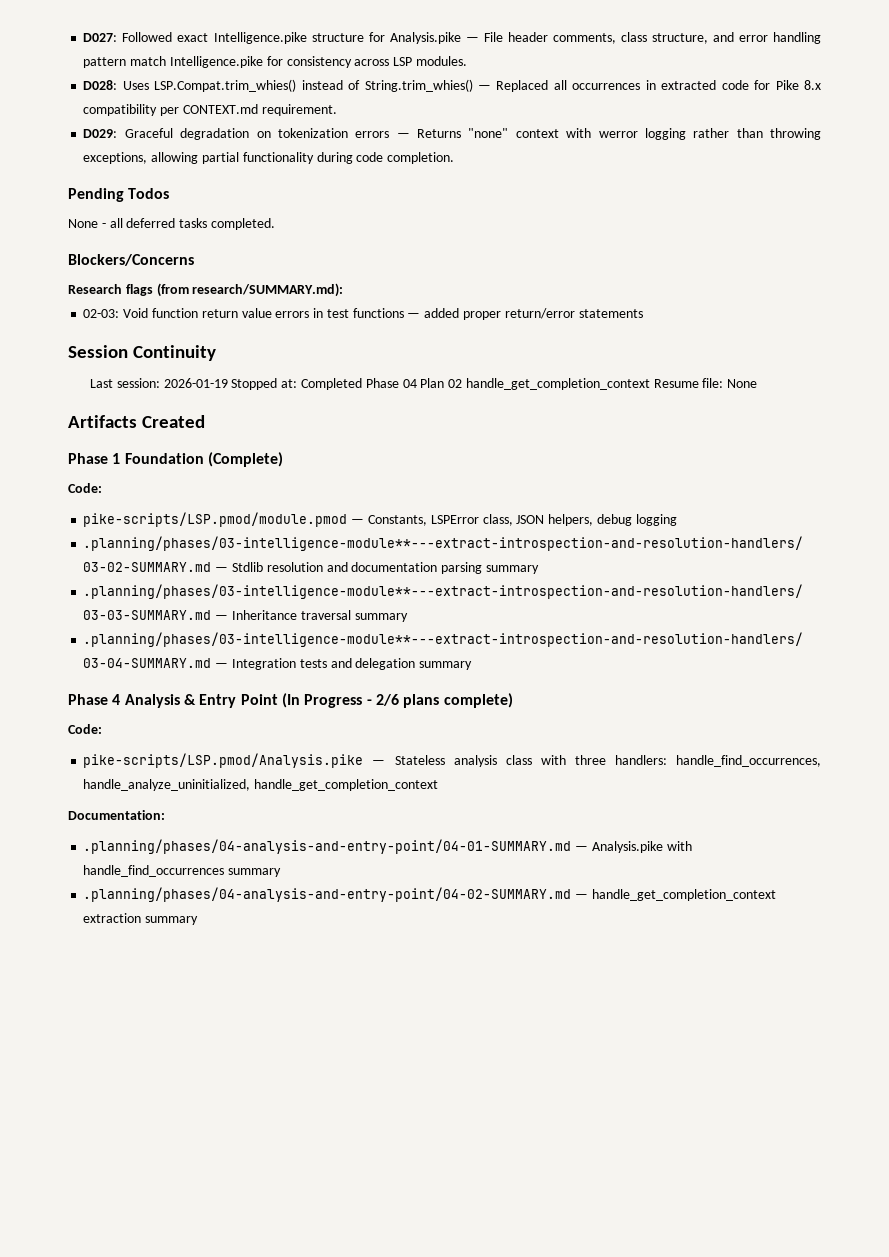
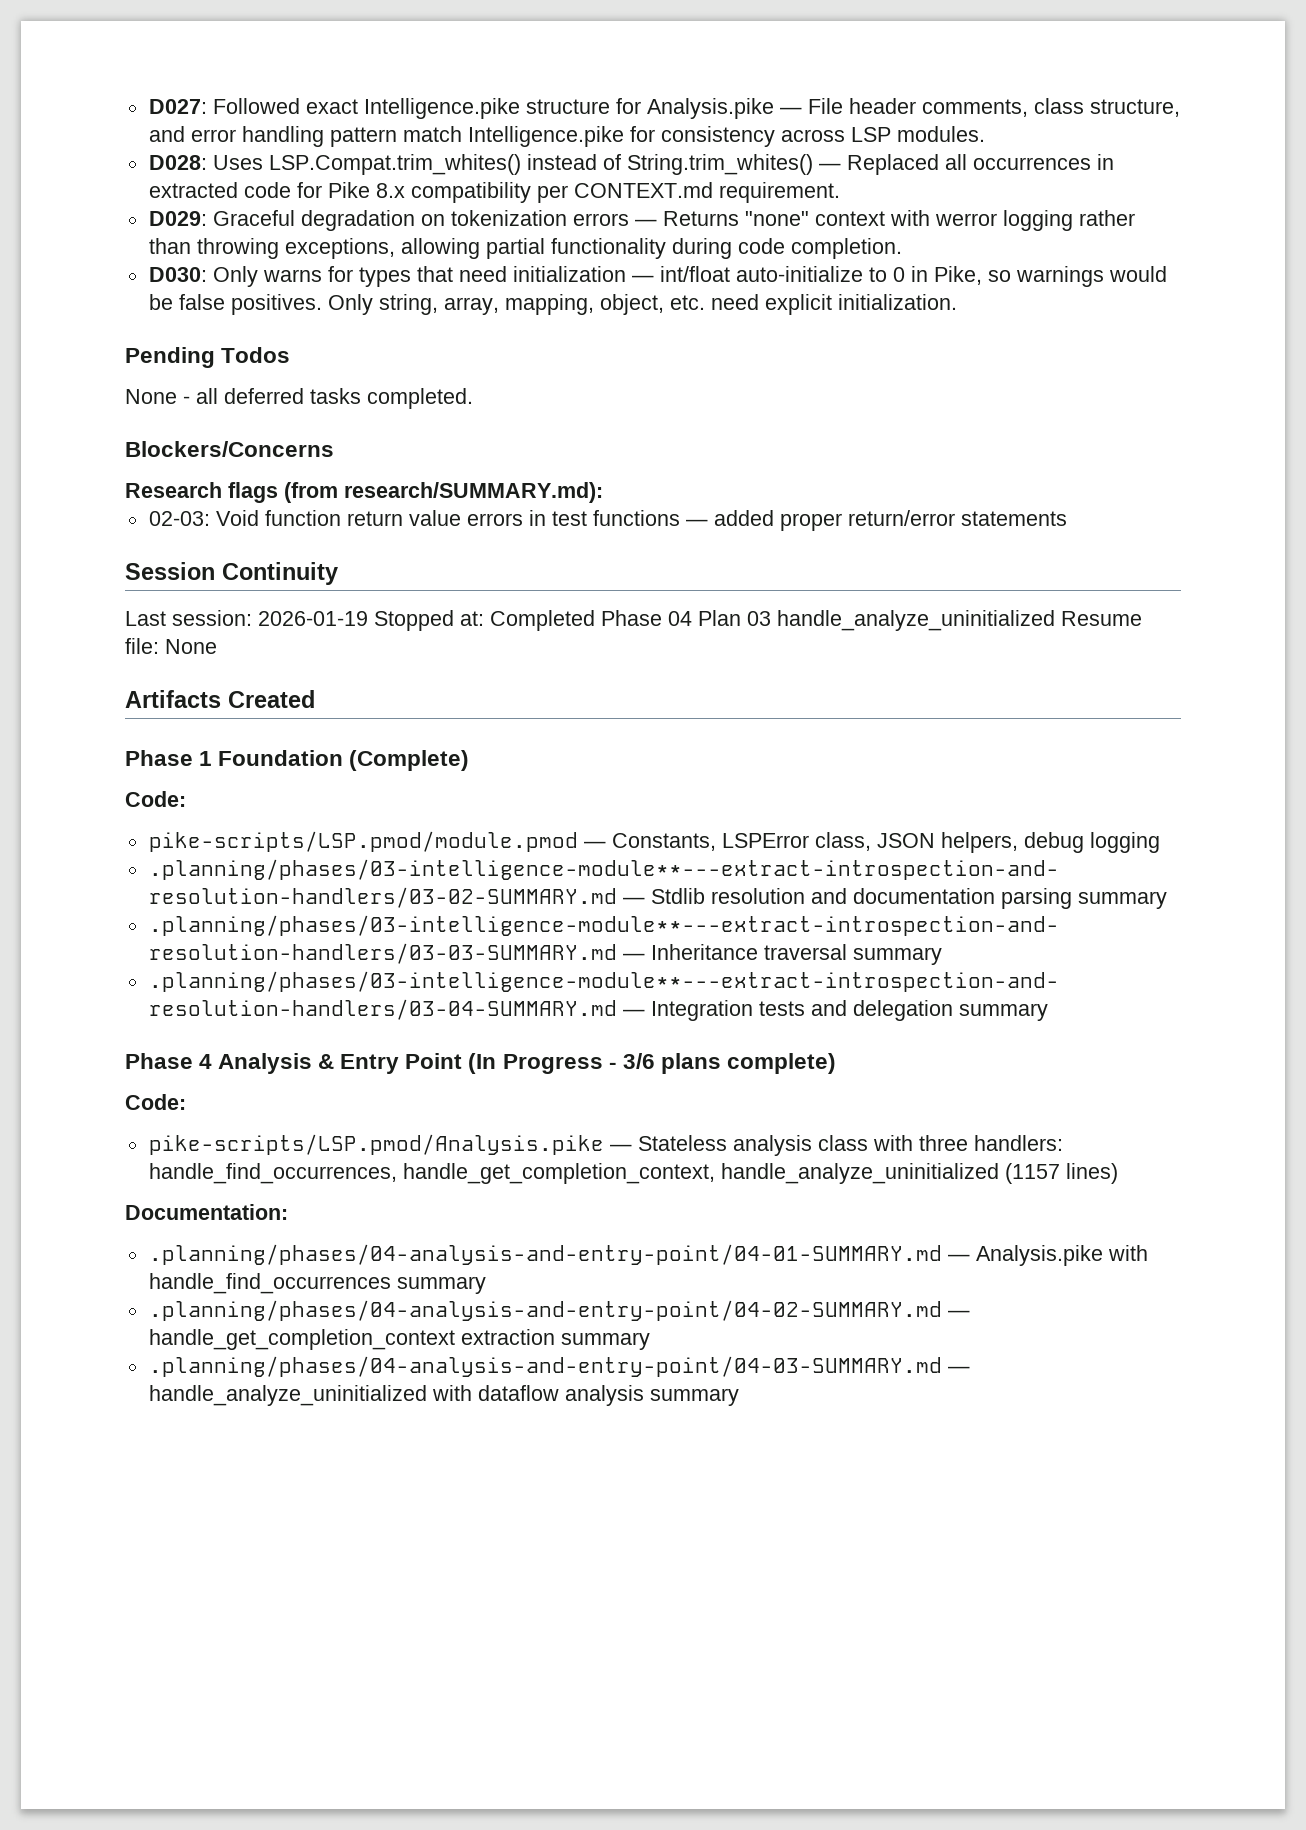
- D028: Uses LSP.Compat.trim_whies() instead of String.trim_whies() — Replaced all occurrences in extracted code for Pike 8.x compatibility per CONTEXT.md requirement.
+ D028: Uses LSP.Compat.trim_whites() instead of String.trim_whites() — Replaced all occurrences in extracted code for Pike 8.x compatibility per CONTEXT.md requirement.
+ D030: Only warns for types that need initialization — int/float auto-initialize to 0 in Pike, so warnings would be false positives. Only string, array, mapping, object, etc. need explicit initialization.
- Last session: 2026-01-19 Stopped at: Completed Phase 04 Plan 02 handle_get_completion_context Resume file: None
+ Last session: 2026-01-19 Stopped at: Completed Phase 04 Plan 03 handle_analyze_uninitialized Resume file: None
- Phase 4 Analysis & Entry Point (In Progress - 2/6 plans complete)
+ Phase 4 Analysis & Entry Point (In Progress - 3/6 plans complete)
- pike-scripts/LSP.pmod/Analysis.pike — Stateless analysis class with three handlers: handle_find_occurrences, handle_analyze_uninitialized, handle_get_completion_context
+ pike-scripts/LSP.pmod/Analysis.pike — Stateless analysis class with three handlers: handle_find_occurrences, handle_get_completion_context, handle_analyze_uninitialized (1157 lines)
+ .planning/phases/04-analysis-and-entry-point/04-03-SUMMARY.md — handle_analyze_uninitialized with dataflow analysis summary

